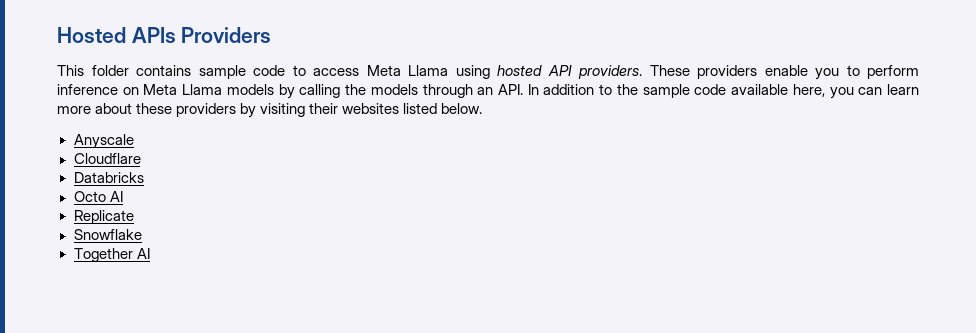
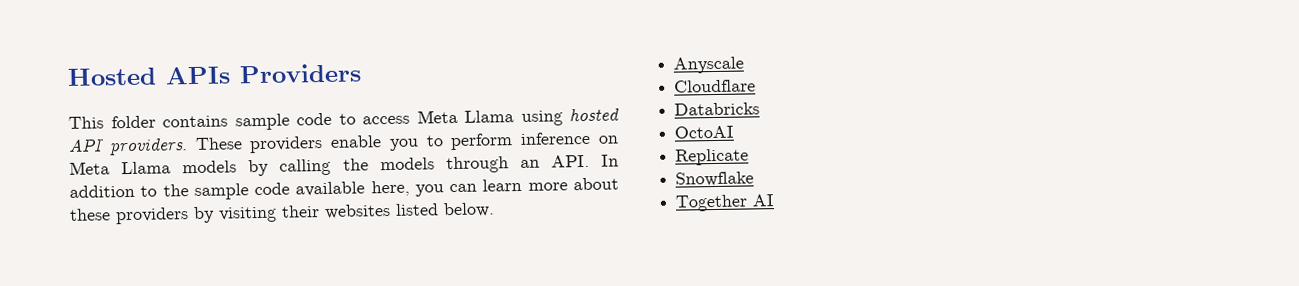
- Octo AI
+ OctoAI

